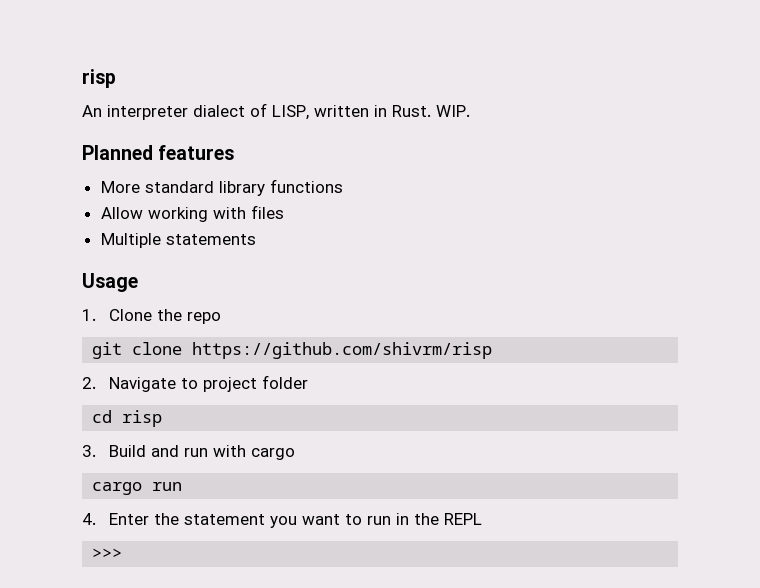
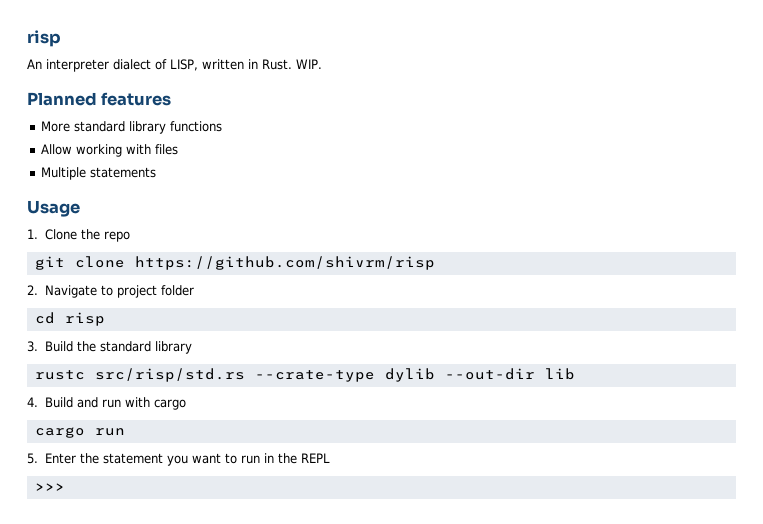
- 3. Build and run with cargo
+ 3. Build the standard library
+ rustc src/risp/std.rs --crate-type dylib --out-dir lib
+ 4. Build and run with cargo
- 4. Enter the statement you want to run in the REPL
+ 5. Enter the statement you want to run in the REPL

